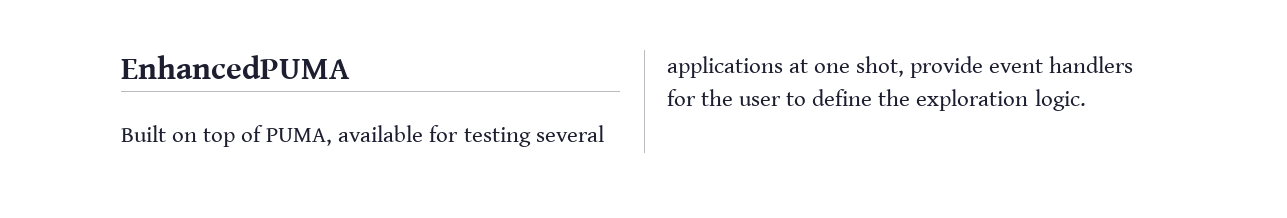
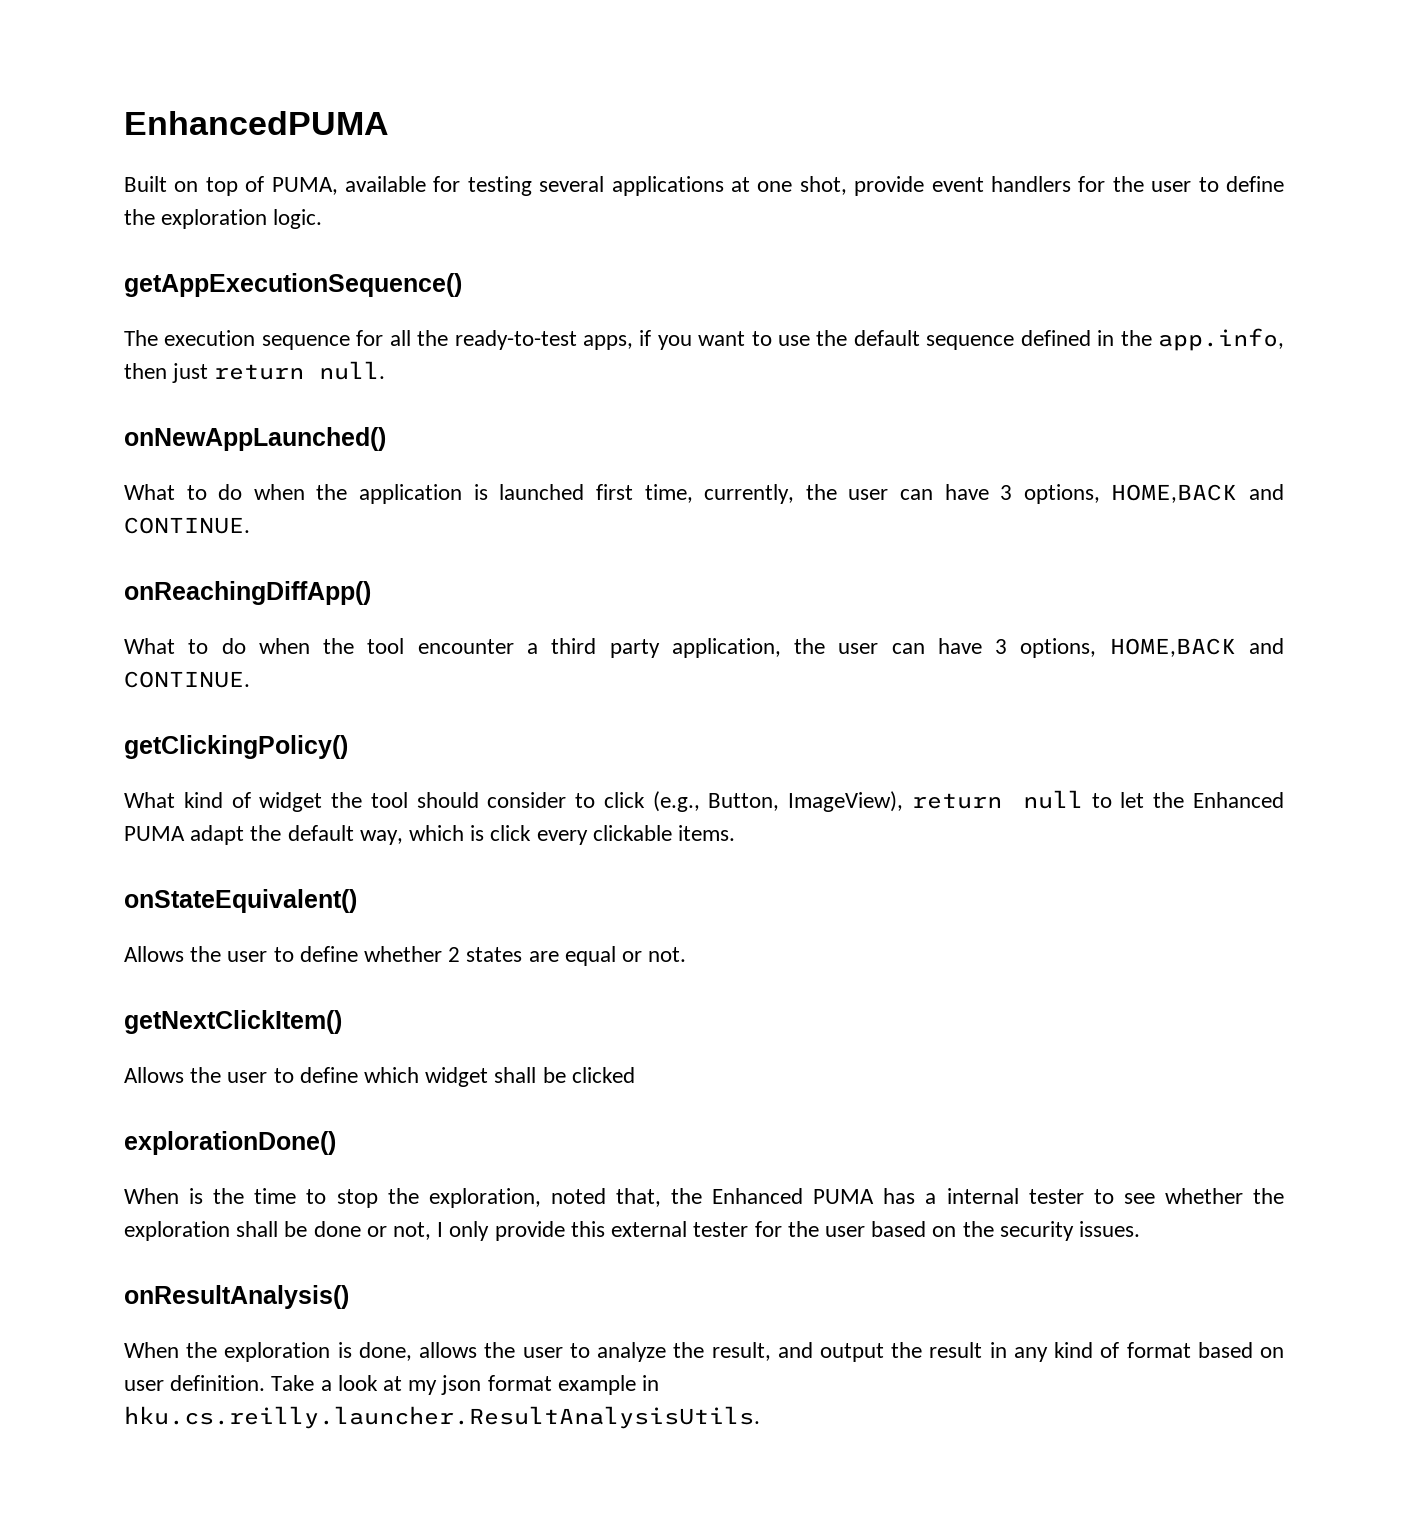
+ getAppExecutionSequence()
+ The execution sequence for all the ready-to-test apps, if you want to use the default sequence defined in the app.info, then just return null.
+ onNewAppLaunched()
+ What to do when the application is launched first time, currently, the user can have 3 options, HOME,BACK and CONTINUE.
+ onReachingDiffApp()
+ What to do when the tool encounter a third party application, the user can have 3 options, HOME,BACK and CONTINUE.
+ getClickingPolicy()
+ What kind of widget the tool should consider to click (e.g., Button, ImageView), return null to let the Enhanced PUMA adapt the default way, which is click every clickable items.
+ onStateEquivalent()
+ Allows the user to define whether 2 states are equal or not.
+ getNextClickItem()
+ Allows the user to define which widget shall be clicked
+ explorationDone()
+ When is the time to stop the exploration, noted that, the Enhanced PUMA has a internal tester to see whether the exploration shall be done or not, I only provide this external tester for the user based on the security issues.
+ onResultAnalysis()
+ When the exploration is done, allows the user to analyze the result, and output the result in any kind of format based on user definition. Take a look at my json format example in hku.cs.reilly.launcher.ResultAnalysisUtils.

